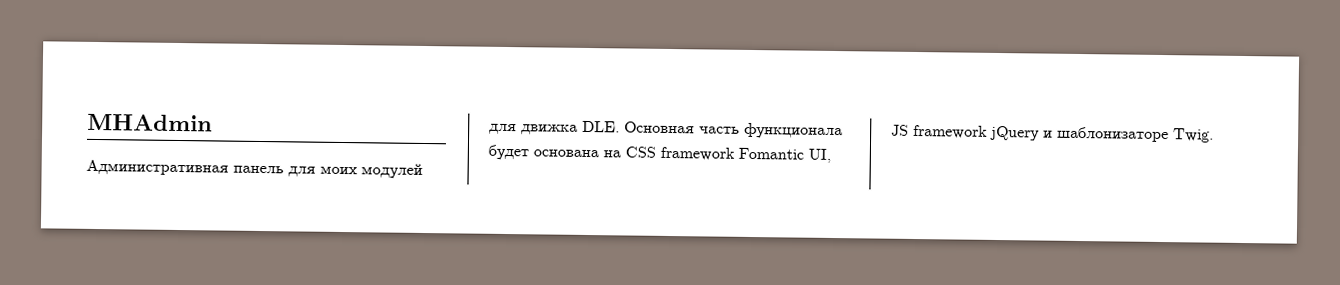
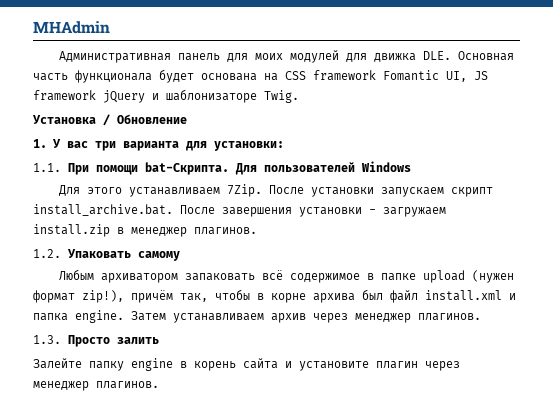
+ Установка / Обновление
+ 1. У вас три варианта для установки:
+ 1.1. При помощи bat-Скрипта. Для пользователей Windows
+ Для этого устанавливаем 7Zip. После установки запускаем скрипт install_archive.bat. После завершения установки - загружаем install.zip в менеджер плагинов.
+ 1.2. Упаковать самому
+ Любым архиватором запаковать всё содержимое в папке upload (нужен формат zip!), причём так, чтобы в корне архива был файл install.xml и папка engine. Затем устанавливаем архив через менеджер плагинов.
+ 1.3. Просто залить
+ Залейте папку engine в корень сайта и установите плагин через менеджер плагинов.

